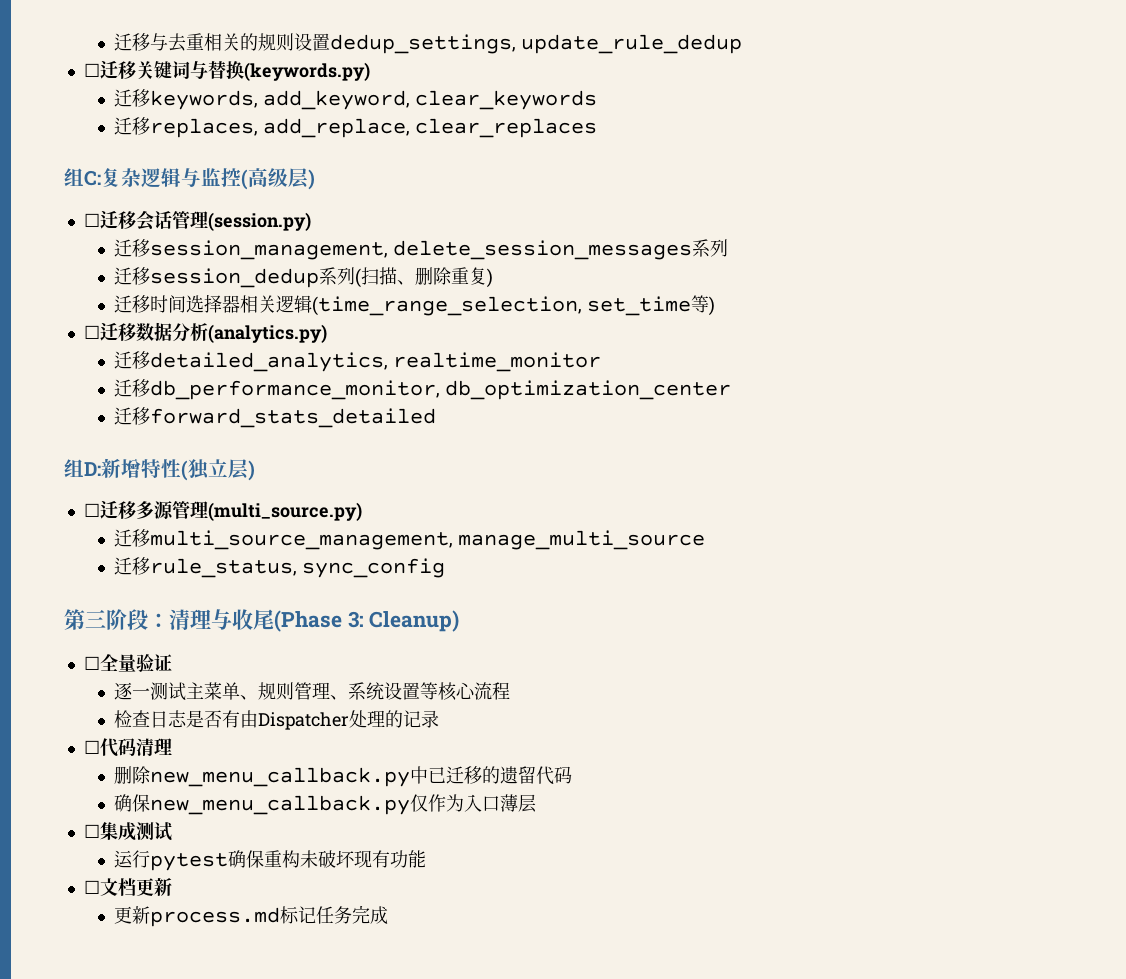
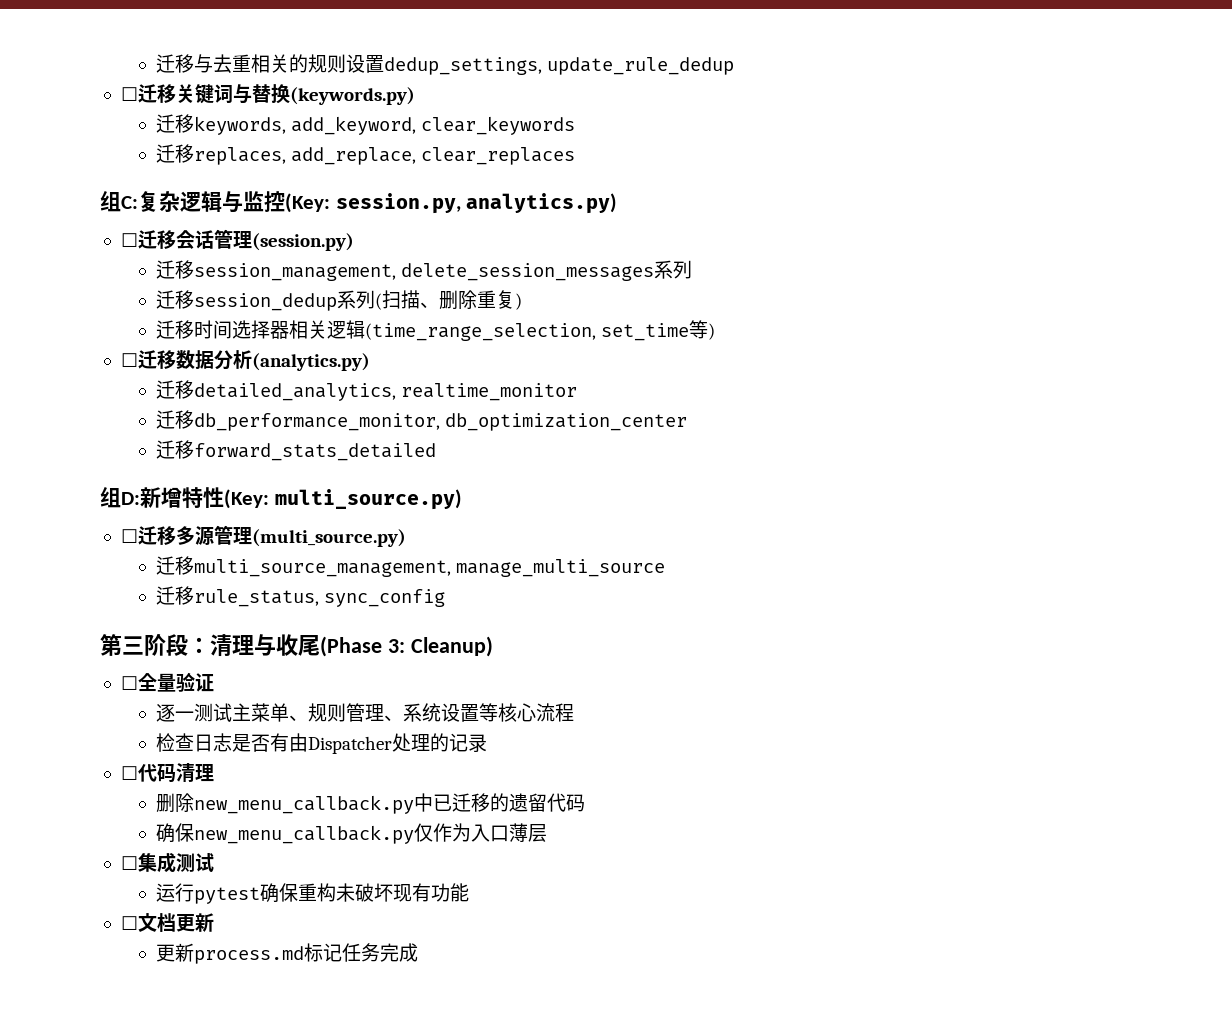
- 组C:复杂逻辑与监控(高级层)
+ 组C:复杂逻辑与监控(Key: session.py, analytics.py)
- 组D:新增特性(独立层)
+ 组D:新增特性(Key: multi_source.py)

